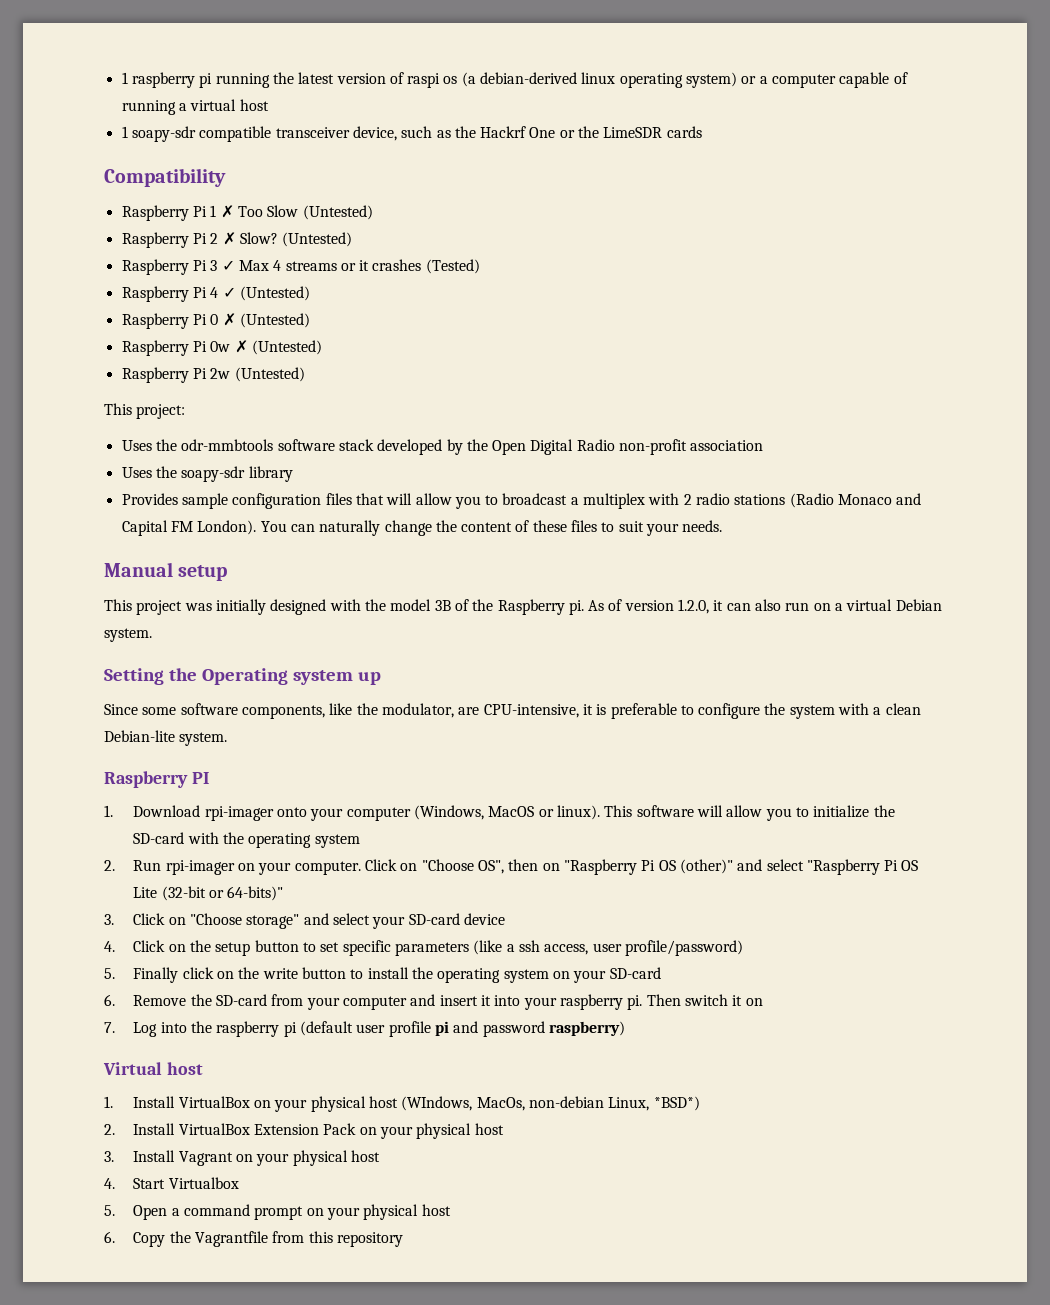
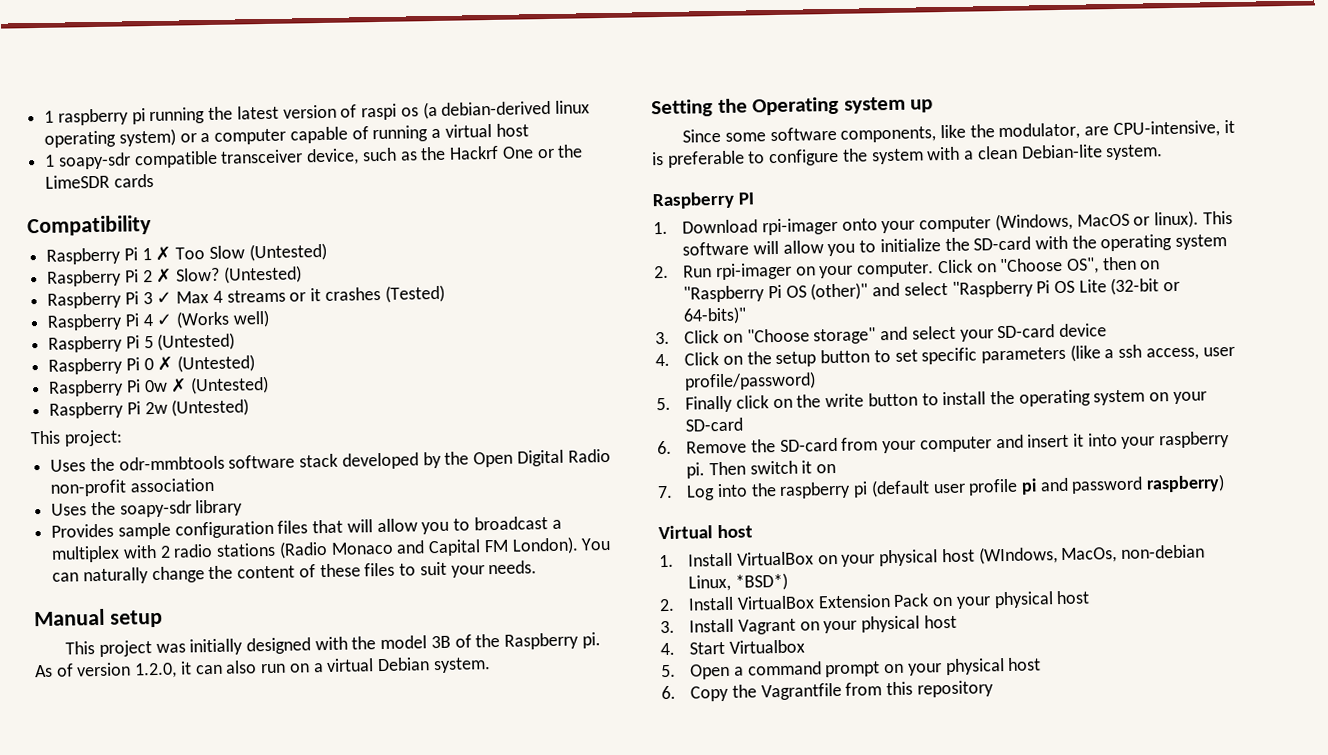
- Raspberry Pi 4 ✓ (Untested)
+ Raspberry Pi 4 ✓ (Works well)
+ Raspberry Pi 5 (Untested)

